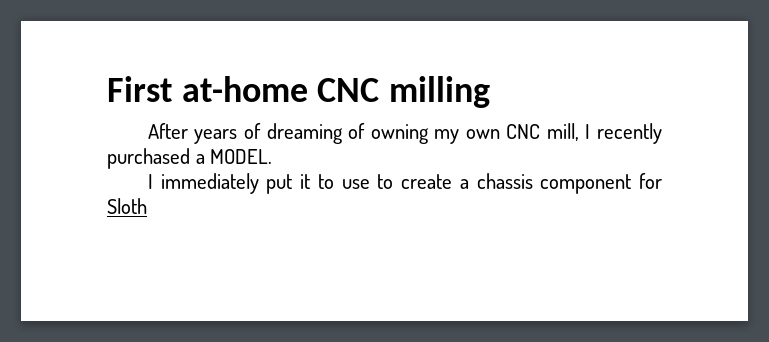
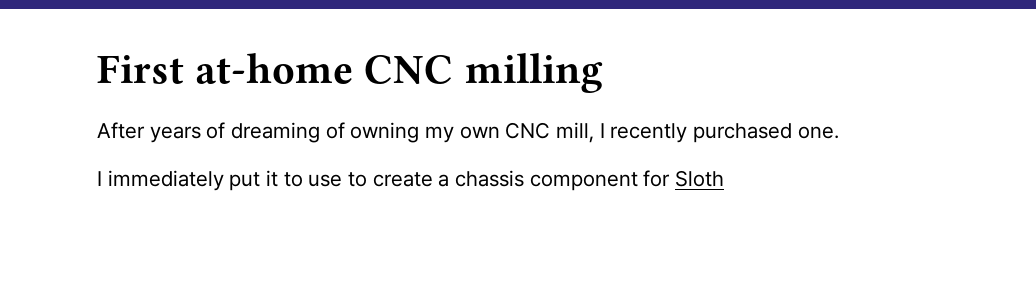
- After years of dreaming of owning my own CNC mill, I recently purchased a MODEL.
+ After years of dreaming of owning my own CNC mill, I recently purchased one.

